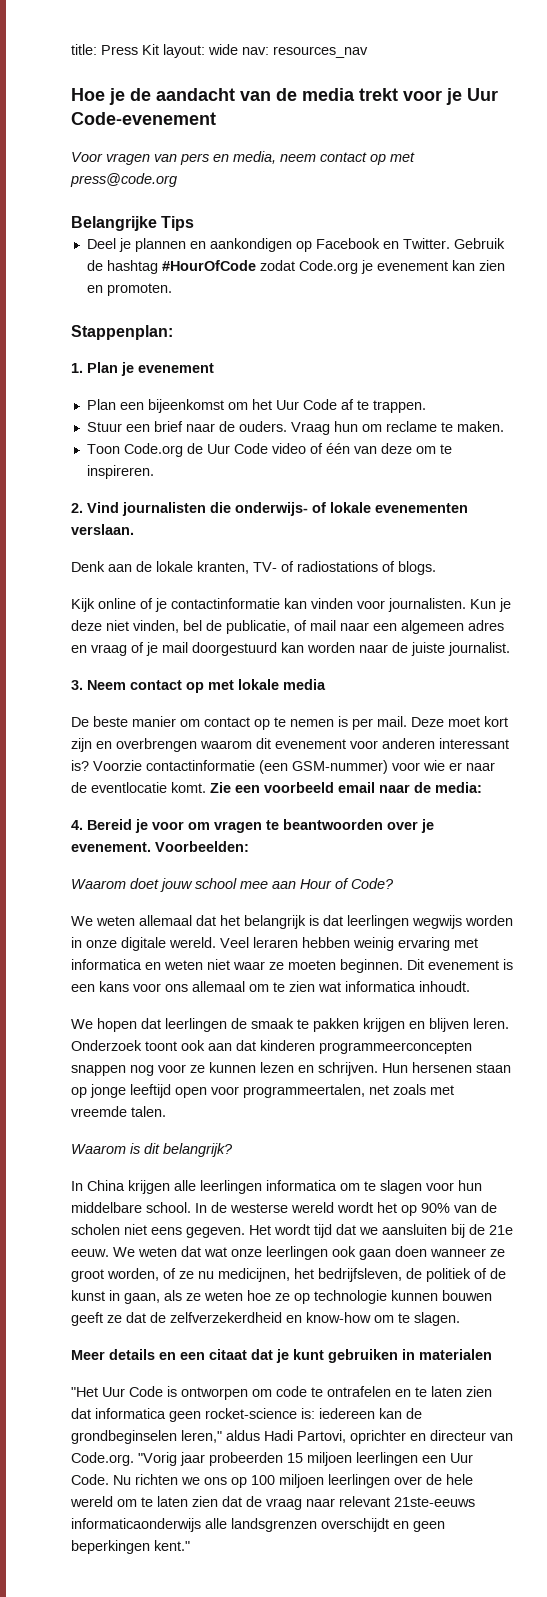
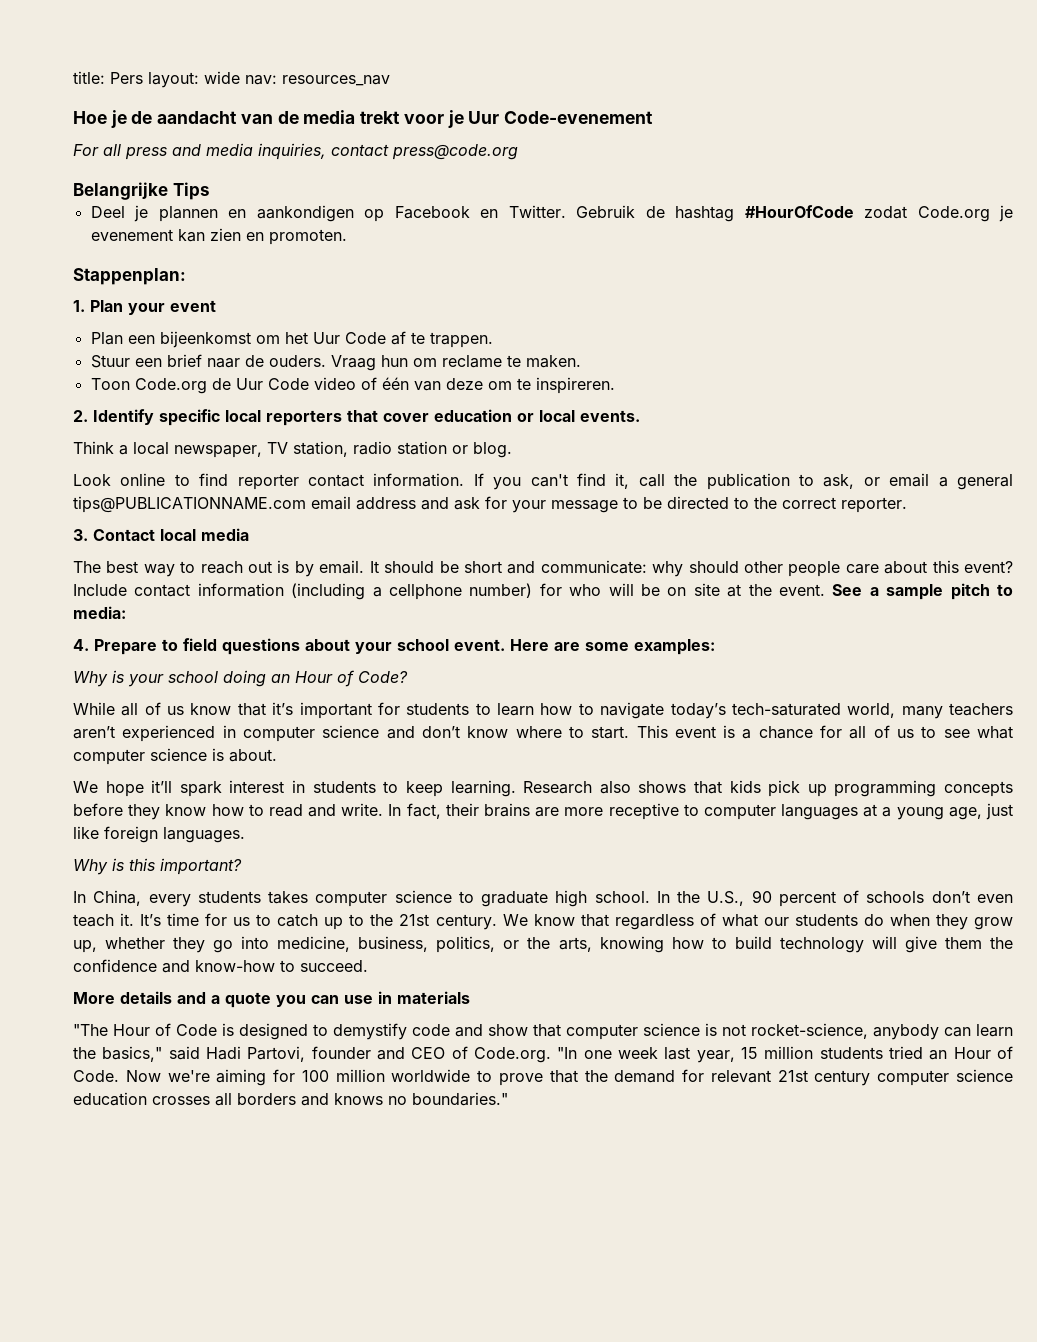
- title: Press Kit layout: wide nav: resources_nav
+ title: Pers layout: wide nav: resources_nav
- Voor vragen van pers en media, neem contact op met press@code.org
+ For all press and media inquiries, contact press@code.org
- 1. Plan je evenement
+ 1. Plan your event
- 2. Vind journalisten die onderwijs- of lokale evenementen verslaan.
- Denk aan de lokale kranten, TV- of radiostations of blogs.
- Kijk online of je contactinformatie kan vinden voor journalisten. Kun je deze niet vinden, bel de publicatie, of mail naar een algemeen adres en vraag of je mail doorgestuurd kan worden naar de juiste journalist.
- 3. Neem contact op met lokale media
- De beste manier om contact op te nemen is per mail. Deze moet kort zijn en overbrengen waarom dit evenement voor anderen interessant is? Voorzie contactinformatie (een GSM-nummer) voor wie er naar de eventlocatie komt. Zie een voorbeeld email naar de media:
- 4. Bereid je voor om vragen te beantwoorden over je evenement. Voorbeelden:
- Waarom doet jouw school mee aan Hour of Code?
- We weten allemaal dat het belangrijk is dat leerlingen wegwijs worden in onze digitale wereld. Veel leraren hebben weinig ervaring met informatica en weten niet waar ze moeten beginnen. Dit evenement is een kans voor ons allemaal om te zien wat informatica inhoudt.
- We hopen dat leerlingen de smaak te pakken krijgen en blijven leren. Onderzoek toont ook aan dat kinderen programmeerconcepten snappen nog voor ze kunnen lezen en schrijven. Hun hersenen staan op jonge leeftijd open voor programmeertalen, net zoals met vreemde talen.
- Waarom is dit belangrijk?
- In China krijgen alle leerlingen informatica om te slagen voor hun middelbare school. In de westerse wereld wordt het op 90% van de scholen niet eens gegeven. Het wordt tijd dat we aansluiten bij de 21e eeuw. We weten dat wat onze leerlingen ook gaan doen wanneer ze groot worden, of ze nu medicijnen, het bedrijfsleven, de politiek of de kunst in gaan, als ze weten hoe ze op technologie kunnen bouwen geeft ze dat de zelfverzekerdheid en know-how om te slagen.
- Meer details en een citaat dat je kunt gebruiken in materialen
- "Het Uur Code is ontworpen om code te ontrafelen en te laten zien dat informatica geen rocket-science is: iedereen kan de grondbeginselen leren," aldus Hadi Partovi, oprichter en directeur van Code.org. "Vorig jaar probeerden 15 miljoen leerlingen een Uur Code. Nu richten we ons op 100 miljoen leerlingen over de hele wereld om te laten zien dat de vraag naar relevant 21ste-eeuws informaticaonderwijs alle landsgrenzen overschijdt en geen beperkingen kent."
+ 2. Identify specific local reporters that cover education or local events.
+ Think a local newspaper, TV station, radio station or blog.
+ Look online to find reporter contact information. If you can't find it, call the publication to ask, or email a general tips@PUBLICATIONNAME.com email address and ask for your message to be directed to the correct reporter.
+ 3. Contact local media
+ The best way to reach out is by email. It should be short and communicate: why should other people care about this event? Include contact information (including a cellphone number) for who will be on site at the event. See a sample pitch to media:
+ 4. Prepare to field questions about your school event. Here are some examples:
+ Why is your school doing an Hour of Code?
+ While all of us know that it’s important for students to learn how to navigate today’s tech-saturated world, many teachers aren’t experienced in computer science and don’t know where to start. This event is a chance for all of us to see what computer science is about.
+ We hope it’ll spark interest in students to keep learning. Research also shows that kids pick up programming concepts before they know how to read and write. In fact, their brains are more receptive to computer languages at a young age, just like foreign languages.
+ Why is this important?
+ In China, every students takes computer science to graduate high school. In the U.S., 90 percent of schools don’t even teach it. It’s time for us to catch up to the 21st century. We know that regardless of what our students do when they grow up, whether they go into medicine, business, politics, or the arts, knowing how to build technology will give them the confidence and know-how to succeed.
+ More details and a quote you can use in materials
+ "The Hour of Code is designed to demystify code and show that computer science is not rocket-science, anybody can learn the basics," said Hadi Partovi, founder and CEO of Code.org. "In one week last year, 15 million students tried an Hour of Code. Now we're aiming for 100 million worldwide to prove that the demand for relevant 21st century computer science education crosses all borders and knows no boundaries."

